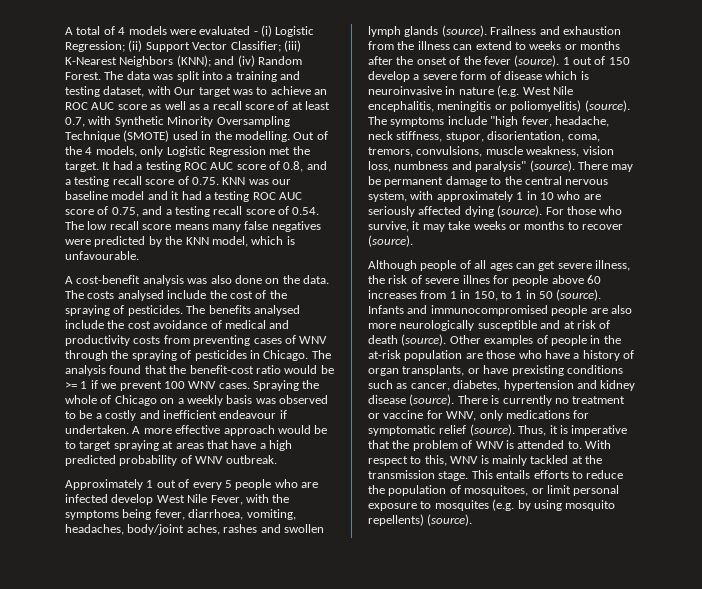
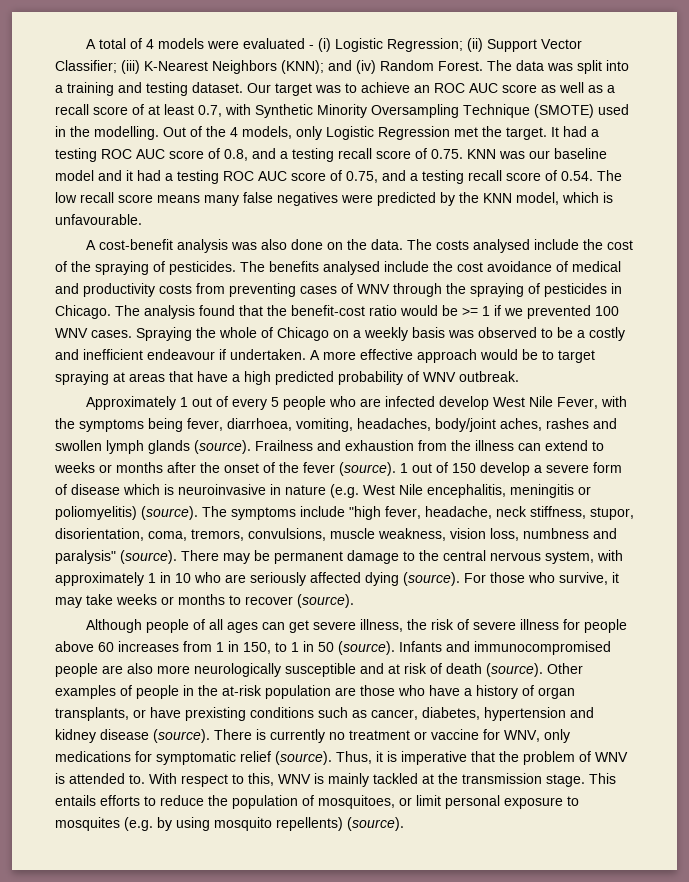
- The data was split into a training and testing dataset, with Our target was to achieve an ROC AUC score as well as a recall score of at least 0.7, with Synthetic Minority Oversampling Technique (SMOTE) used in the modelling.
+ The data was split into a training and testing dataset. Our target was to achieve an ROC AUC score as well as a recall score of at least 0.7, with Synthetic Minority Oversampling Technique (SMOTE) used in the modelling.
- The analysis found that the benefit-cost ratio would be >= 1 if we prevent 100 WNV cases.
+ The analysis found that the benefit-cost ratio would be >= 1 if we prevented 100 WNV cases.
- Although people of all ages can get severe illness, the risk of severe illnes for people above 60 increases from 1 in 150, to 1 in 50 (source).
+ Although people of all ages can get severe illness, the risk of severe illness for people above 60 increases from 1 in 150, to 1 in 50 (source).

